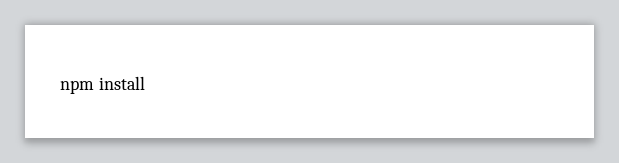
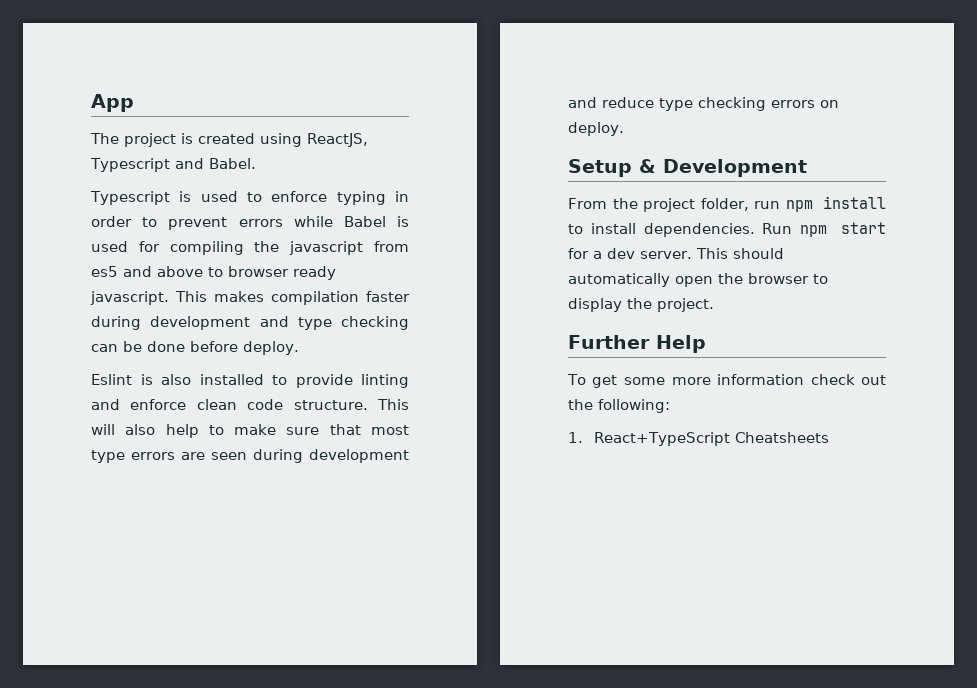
- npm install
+ App
+ The project is created using ReactJS, Typescript and Babel.
+ Typescript is used to enforce typing in order to prevent errors while Babel is used for compiling the javascript from es5 and above to browser ready javascript. This makes compilation faster during development and type checking can be done before deploy.
+ Eslint is also installed to provide linting and enforce clean code structure. This will also help to make sure that most type errors are seen during development and reduce type checking errors on deploy.
+ Setup & Development
+ From the project folder, run npm install to install dependencies. Run npm start for a dev server. This should automatically open the browser to display the project.
+ Further Help
+ To get some more information check out the following:
+ 1. React+TypeScript Cheatsheets

